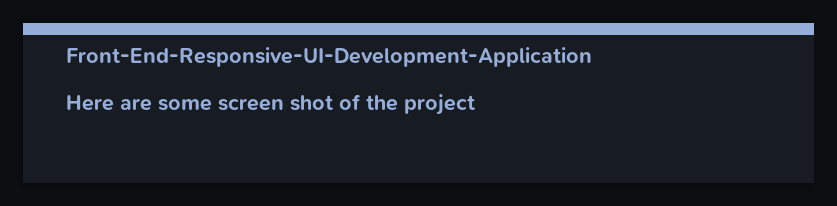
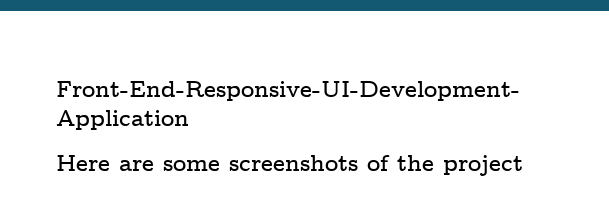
- Here are some screen shot of the project
+ Here are some screenshots of the project

